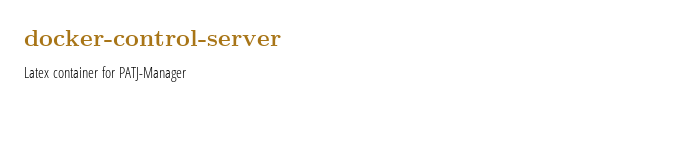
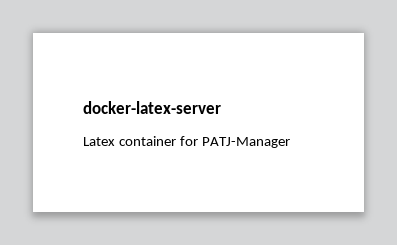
- docker-control-server
+ docker-latex-server

